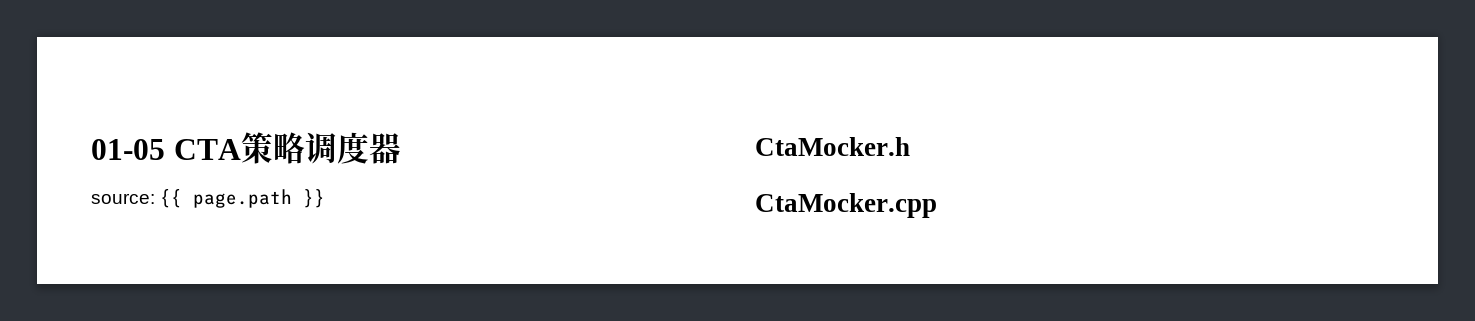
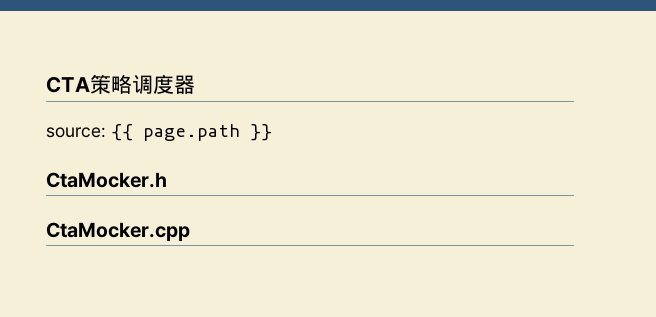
- 01-05 CTA策略调度器
+ CTA策略调度器

